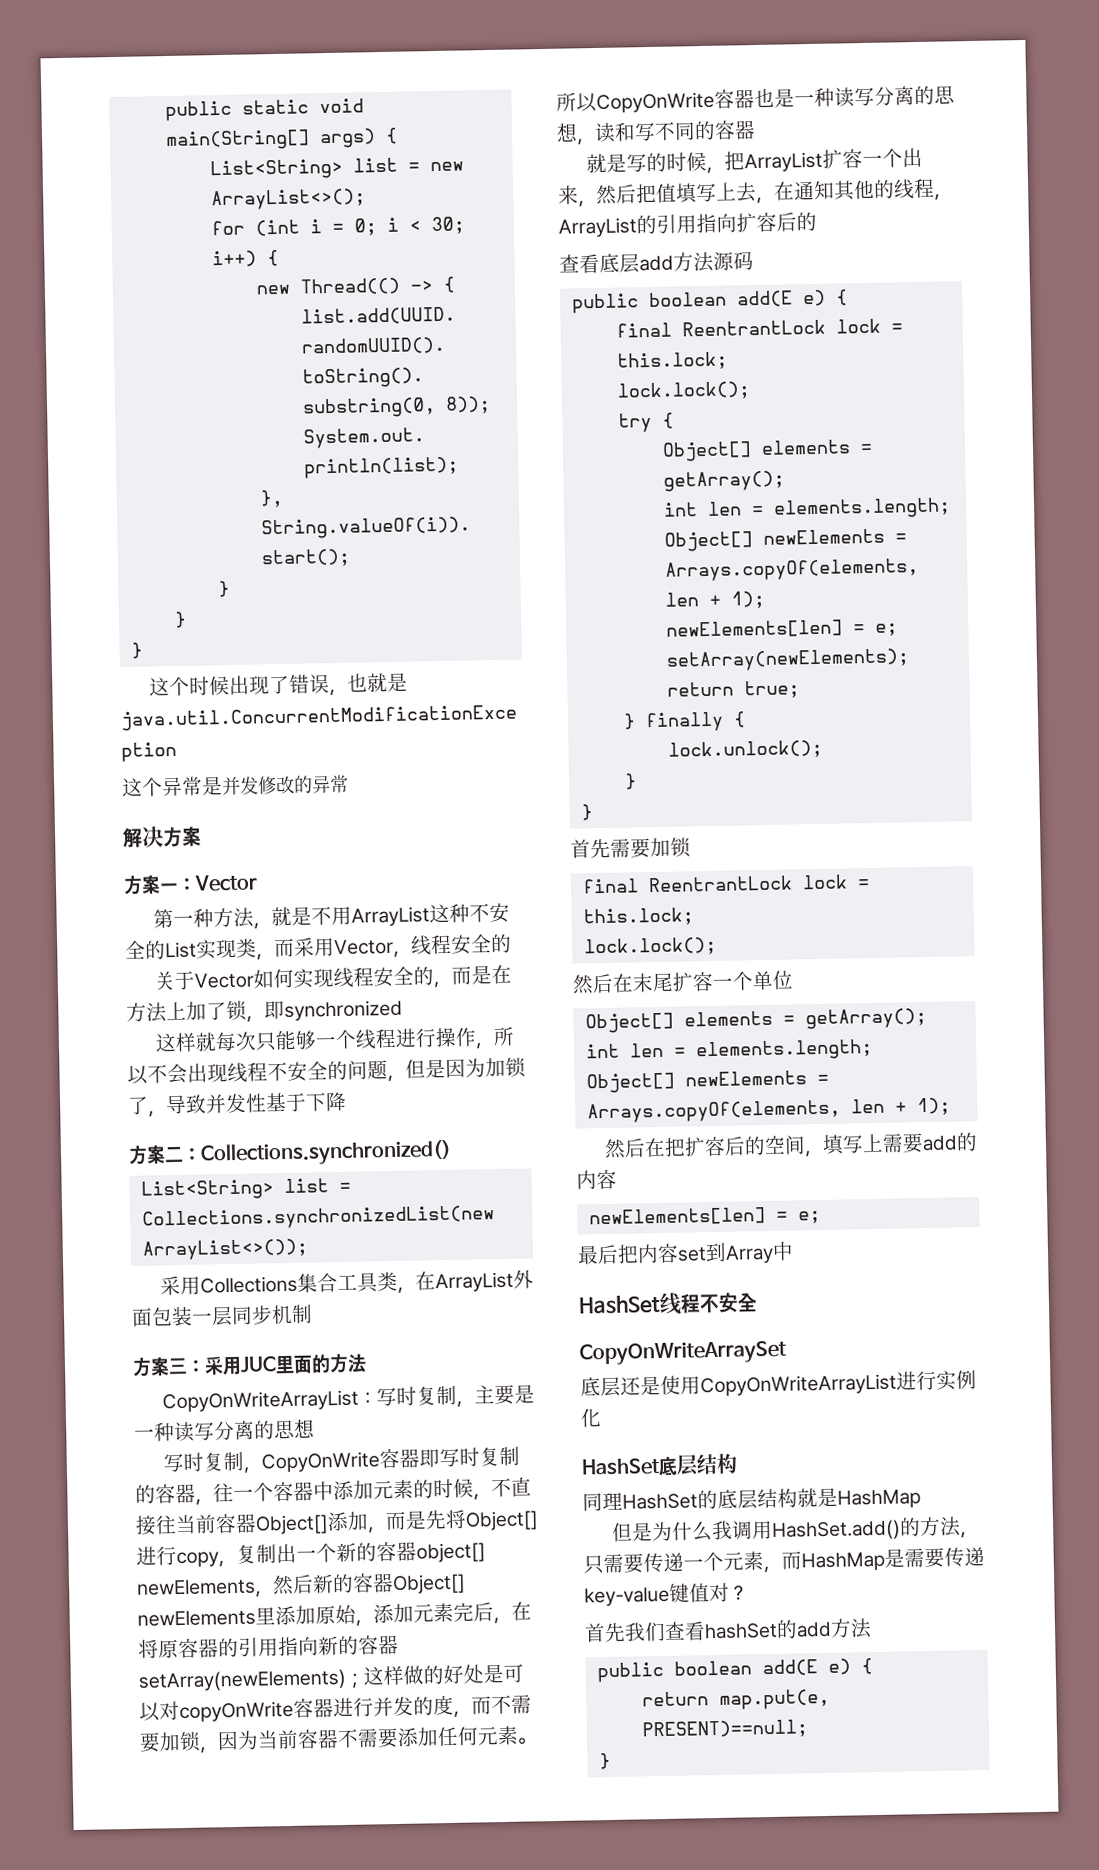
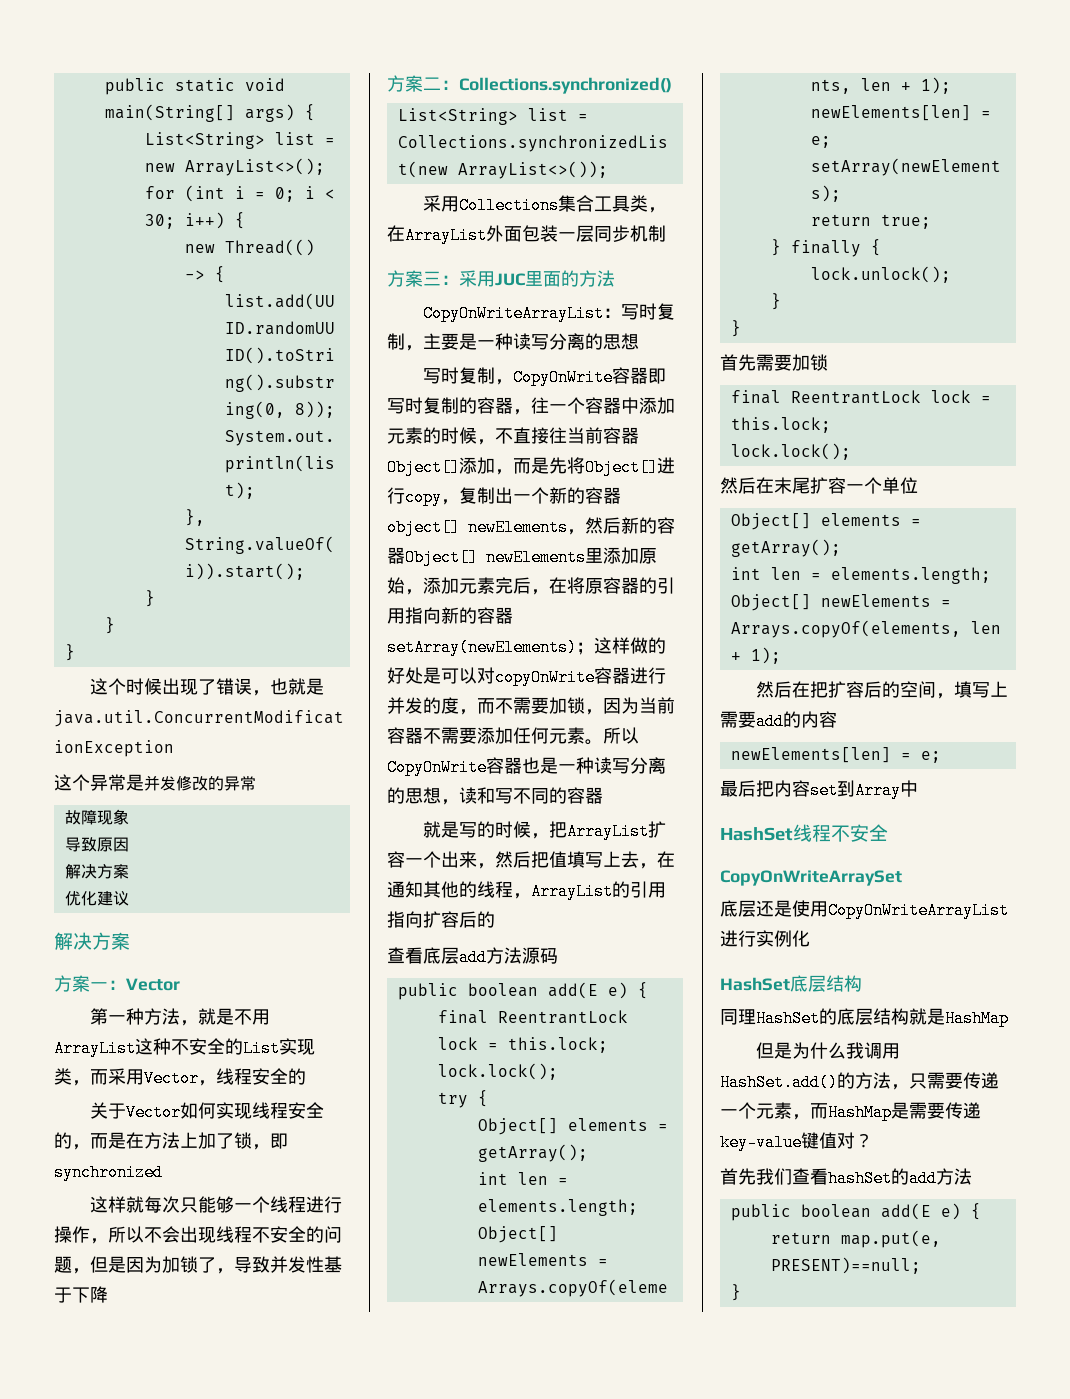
+ 故障现象
+ 导致原因
+ 解决方案
+ 优化建议

